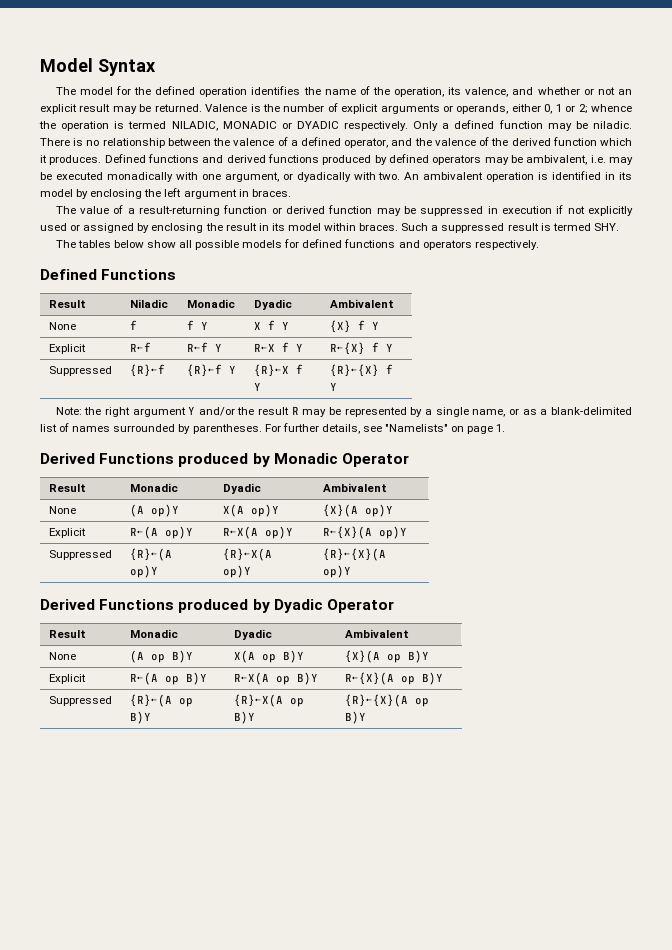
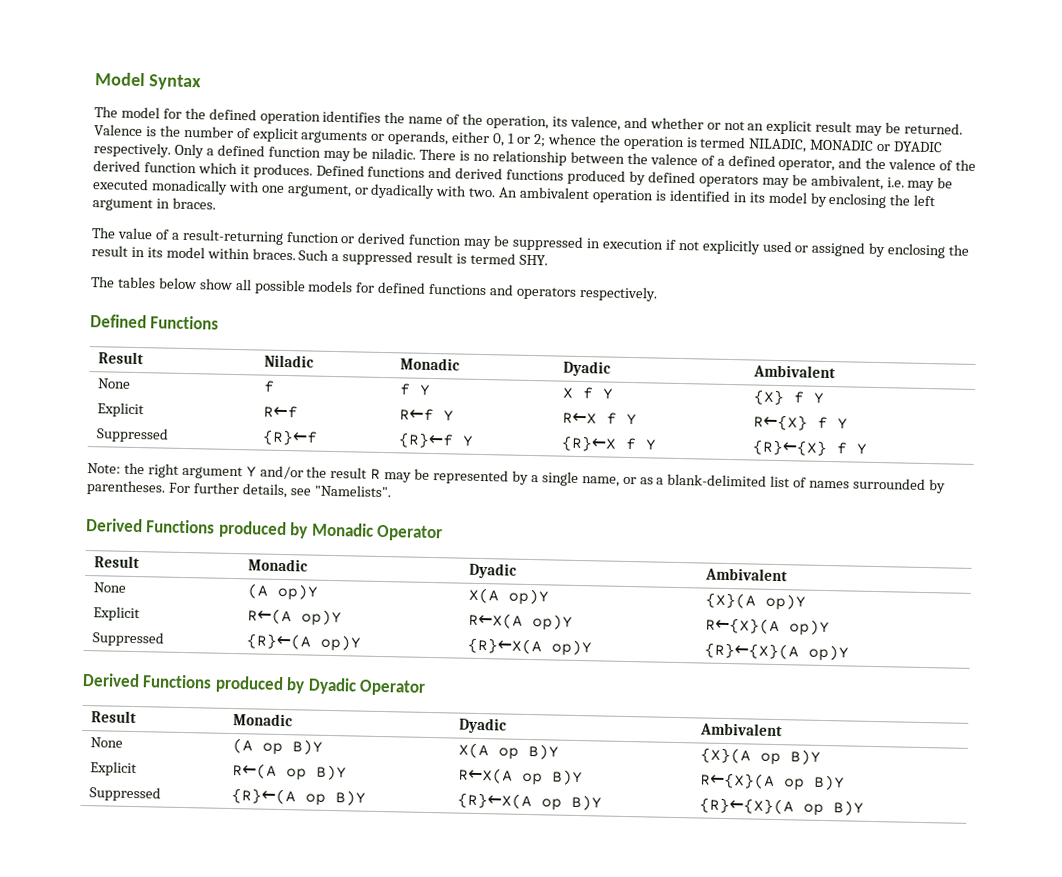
- For further details, see "Namelists" on page 1.
+ For further details, see "Namelists".

